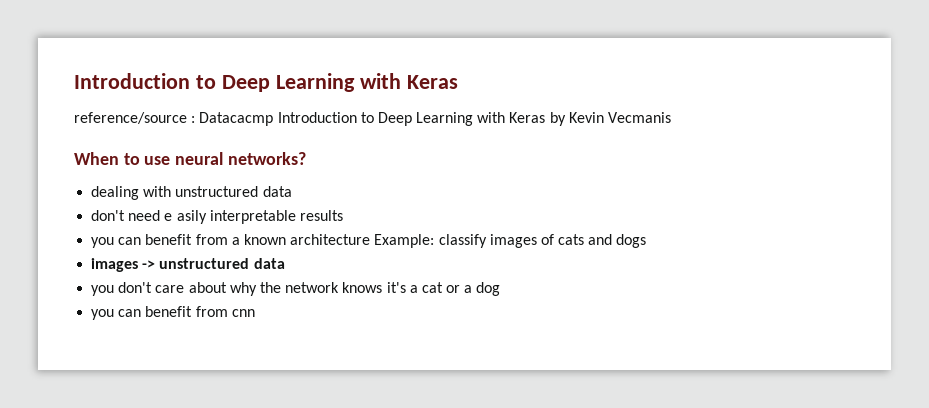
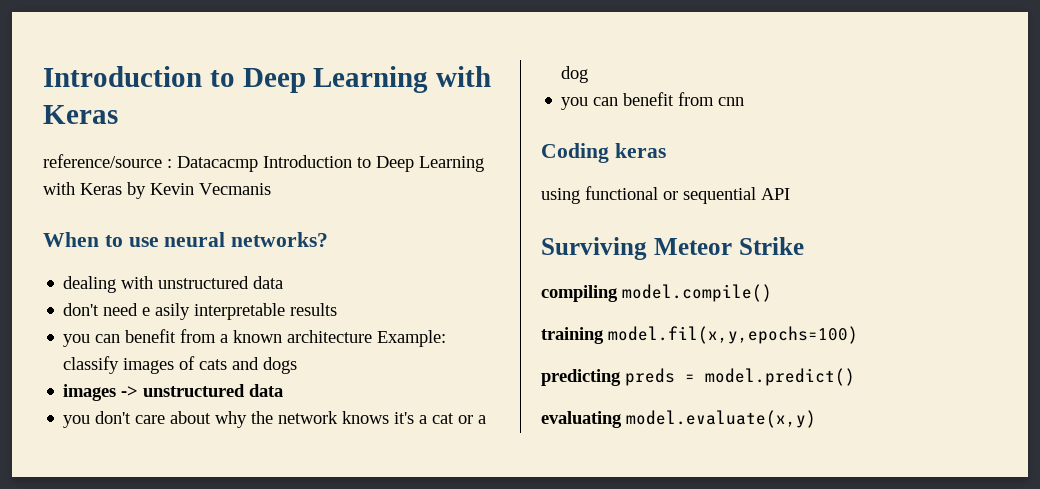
+ Coding keras
+ using functional or sequential API
+ Surviving Meteor Strike
+ compiling model.compile()
+ training model.fil(x,y,epochs=100)
+ predicting preds = model.predict()
+ evaluating model.evaluate(x,y)

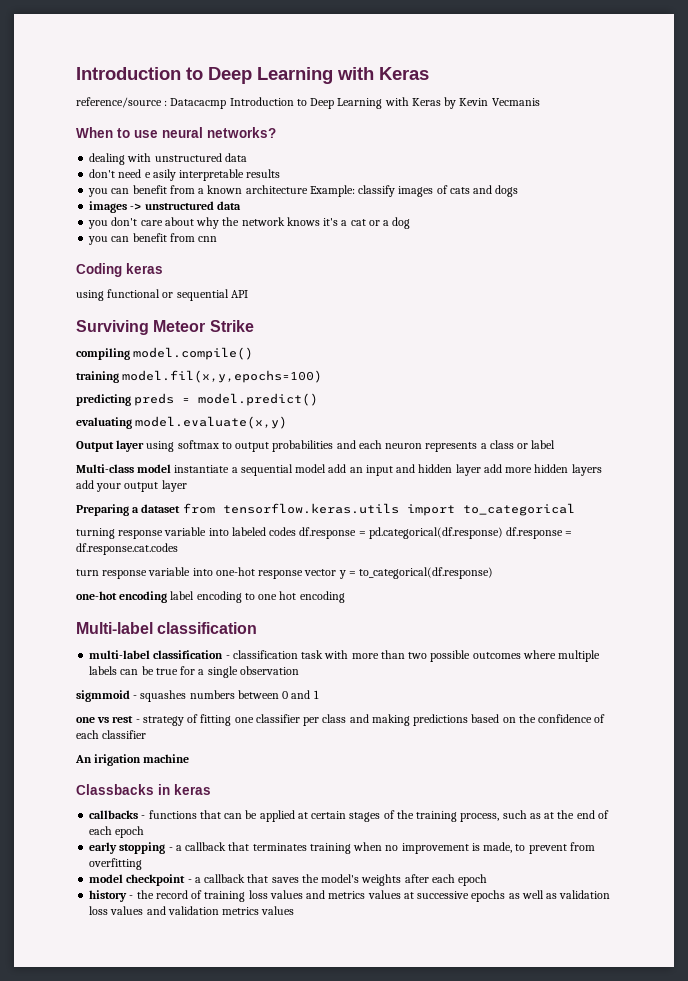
+ Output layer using softmax to output probabilities and each neuron represents a class or label
+ Multi-class model instantiate a sequential model add an input and hidden layer add more hidden layers add your output layer
+ Preparing a dataset from tensorflow.keras.utils import to_categorical
+ turning response variable into labeled codes df.response = pd.categorical(df.response) df.response = df.response.cat.codes
+ turn response variable into one-hot response vector y = to_categorical(df.response)
+ one-hot encoding label encoding to one hot encoding
+ Multi-label classification
+ multi-label classification - classification task with more than two possible outcomes where multiple labels can be true for a single observation
+ sigmmoid - squashes numbers between 0 and 1
+ one vs rest - strategy of fitting one classifier per class and making predictions based on the confidence of each classifier
+ An irigation machine
+ Classbacks in keras
+ callbacks - functions that can be applied at certain stages of the training process, such as at the end of each epoch
+ early stopping - a callback that terminates training when no improvement is made, to prevent from overfitting
+ model checkpoint - a callback that saves the model's weights after each epoch
+ history - the record of training loss values and metrics values at successive epochs as well as validation loss values and validation metrics values

